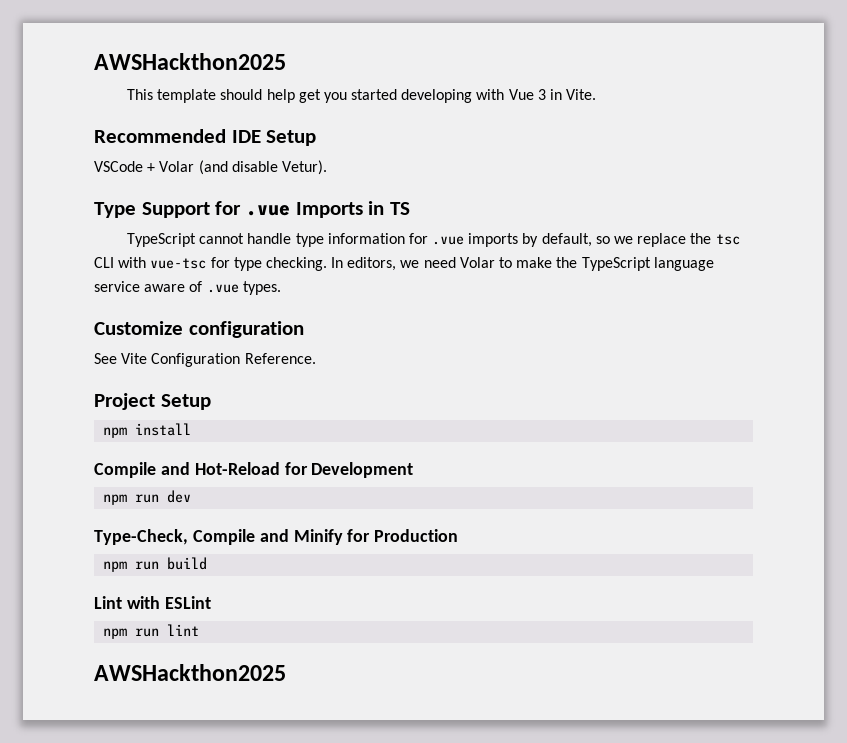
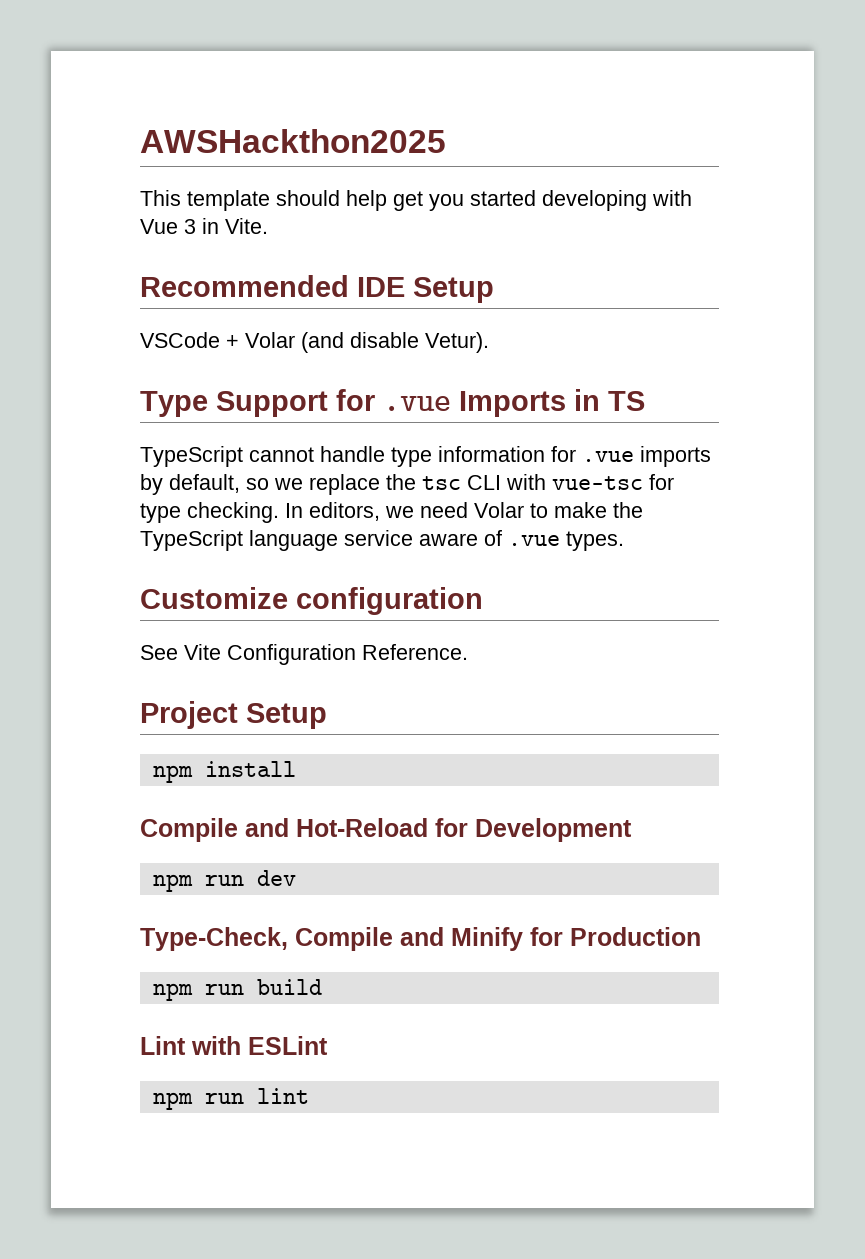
  npm run lint
- AWSHackthon2025

